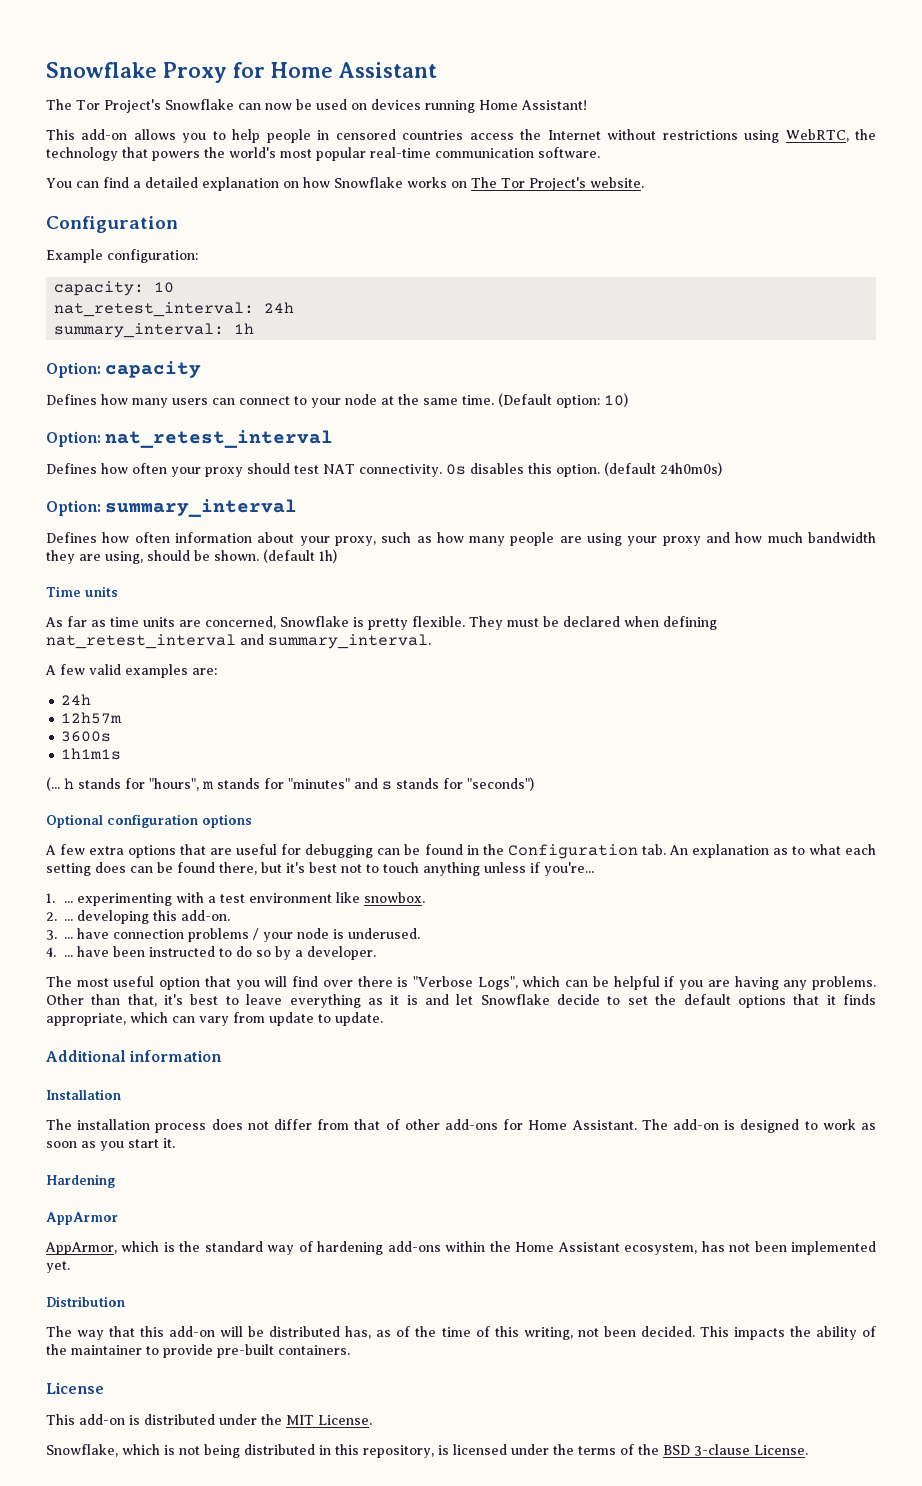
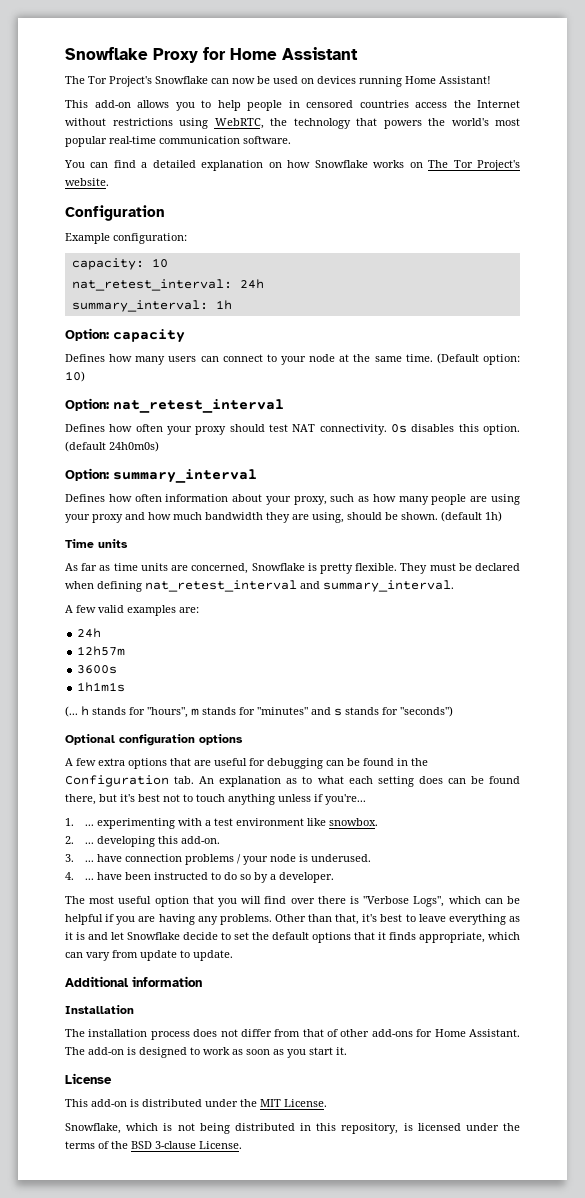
- Hardening
- AppArmor
- AppArmor, which is the standard way of hardening add-ons within the Home Assistant ecosystem, has not been implemented yet.
- Distribution
- The way that this add-on will be distributed has, as of the time of this writing, not been decided. This impacts the ability of the maintainer to provide pre-built containers.

